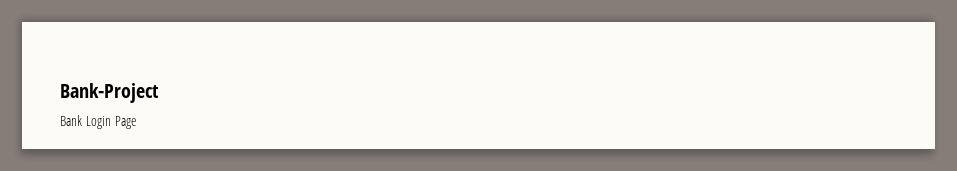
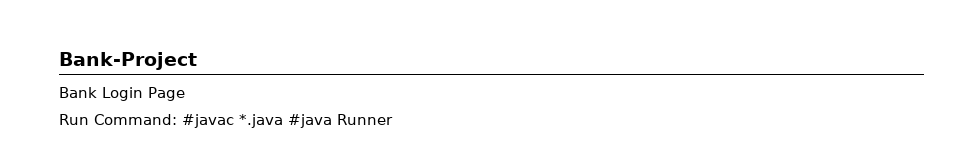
+ Run Command: #javac *.java #java Runner

